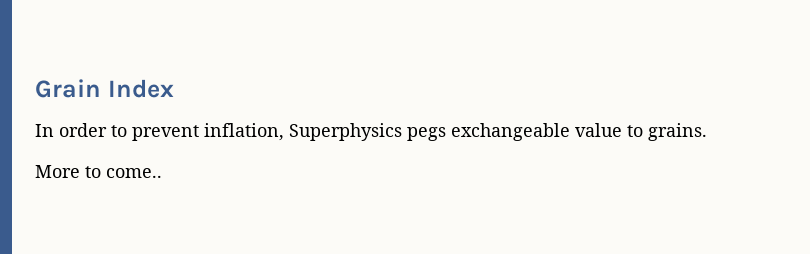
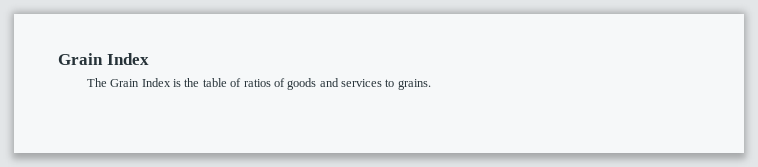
- In order to prevent inflation, Superphysics pegs exchangeable value to grains.
+ The Grain Index is the table of ratios of goods and services to grains.
- More to come..

